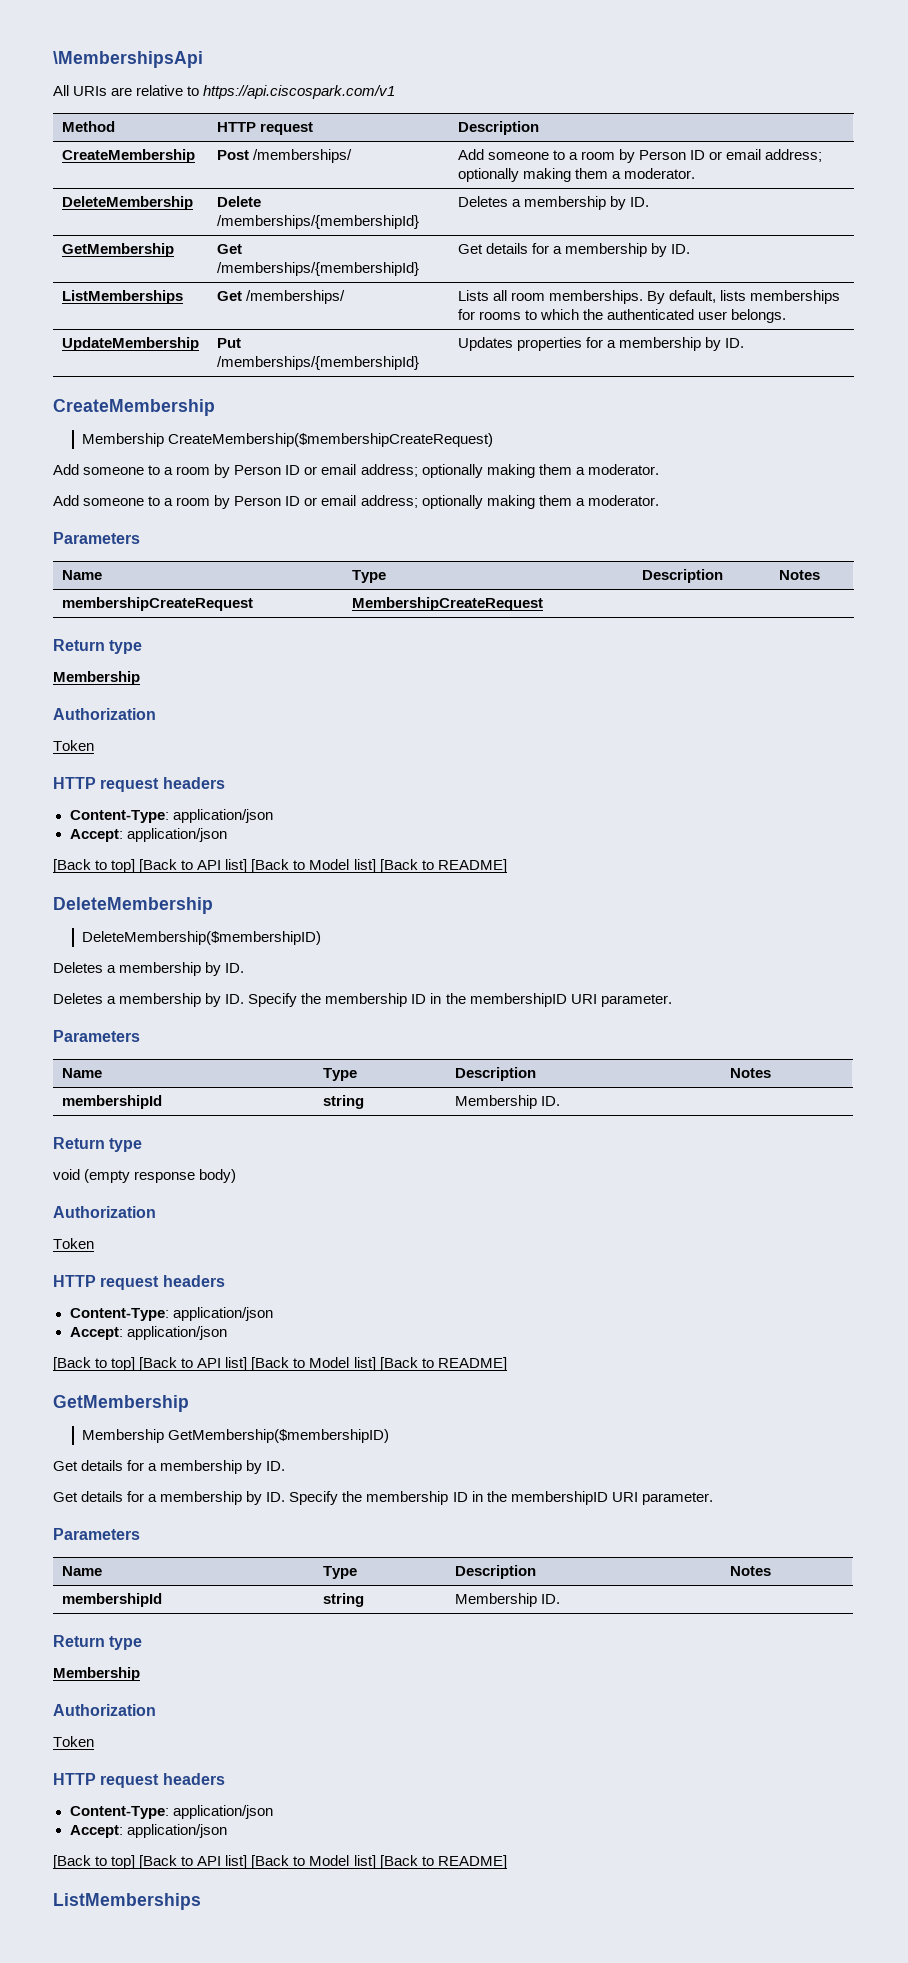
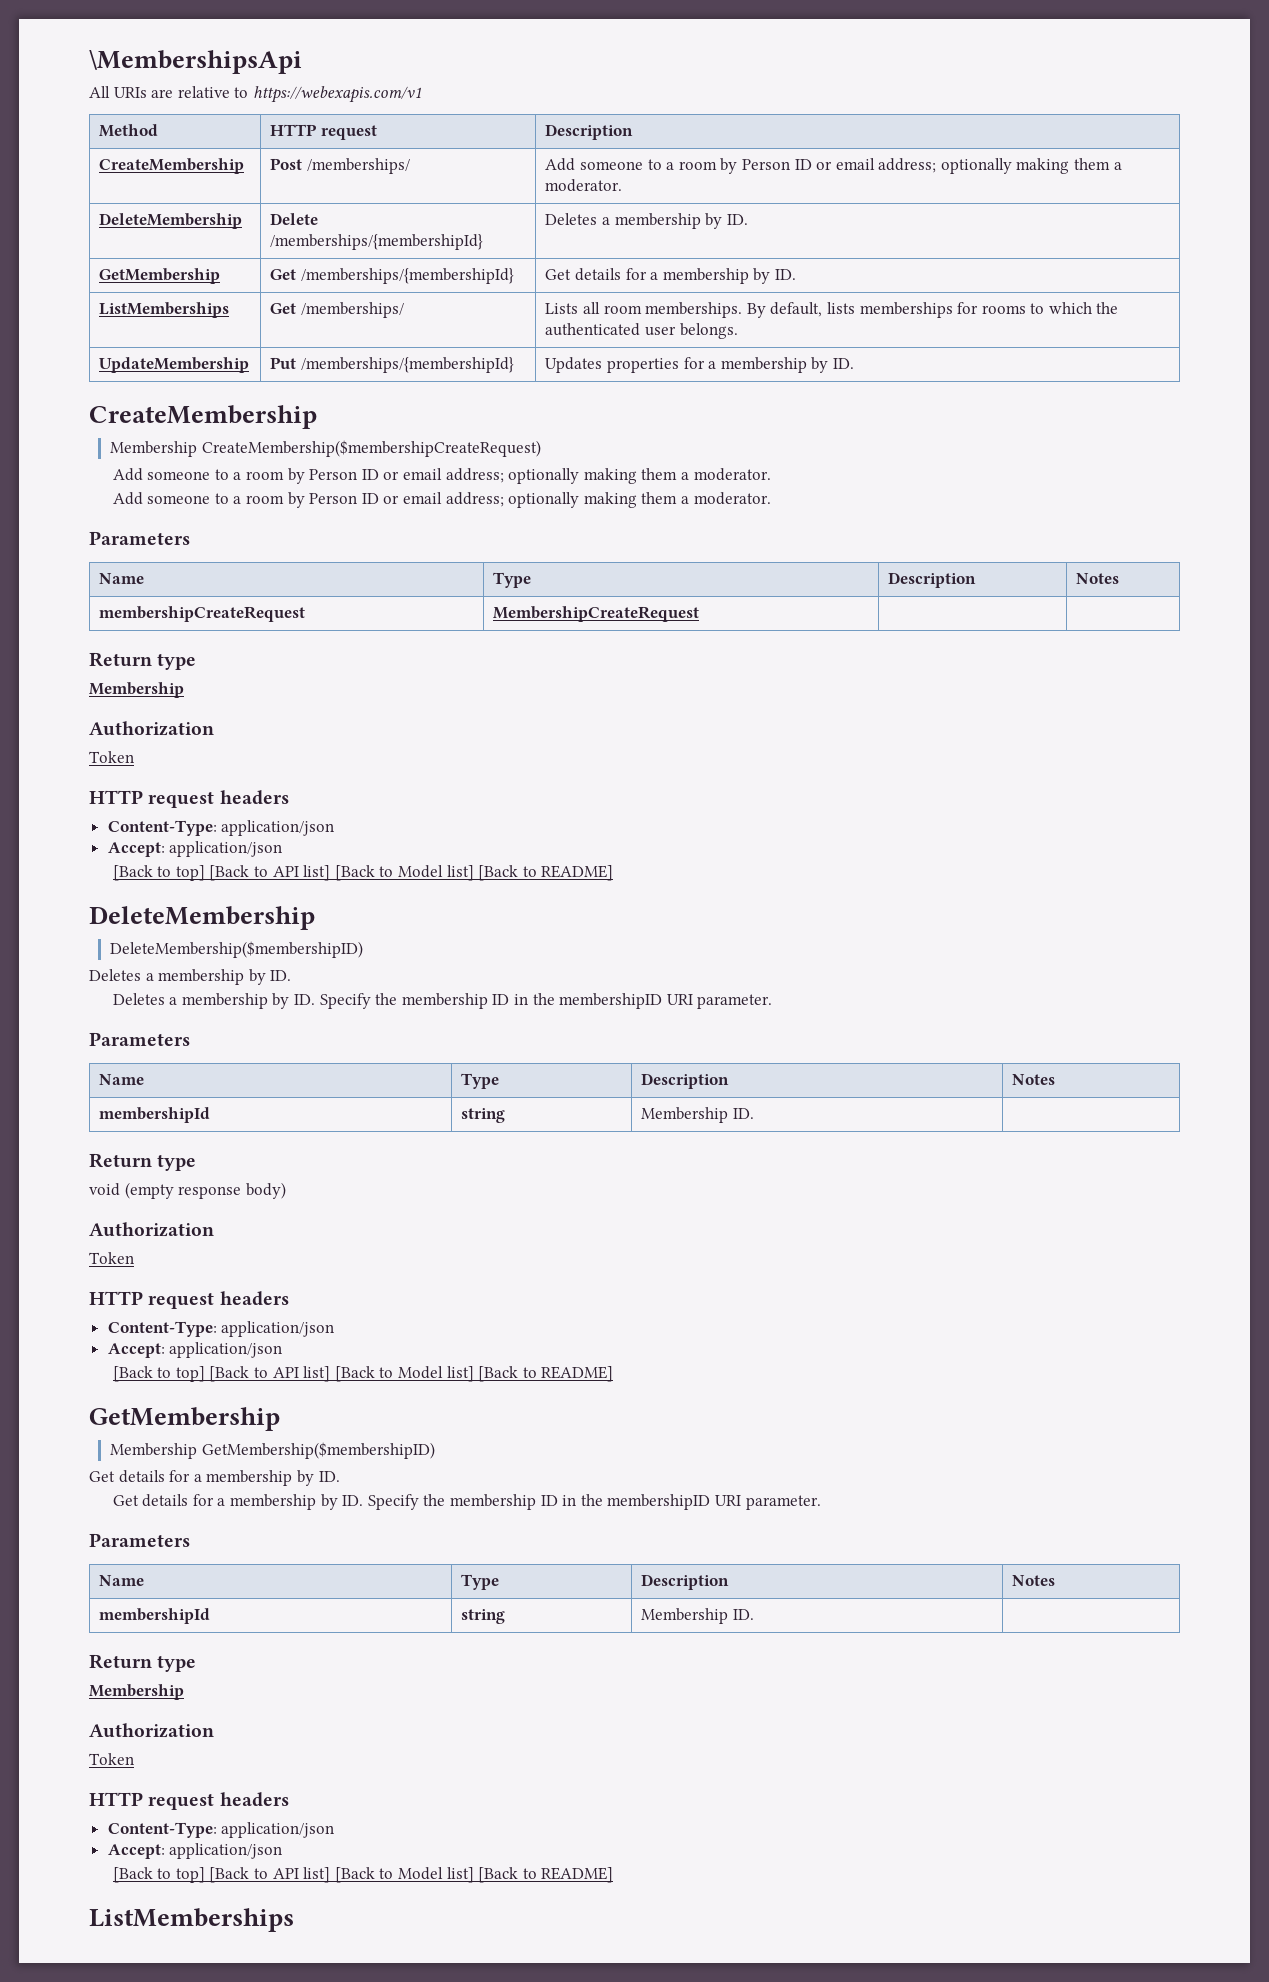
- All URIs are relative to https://api.ciscospark.com/v1
+ All URIs are relative to https://webexapis.com/v1

